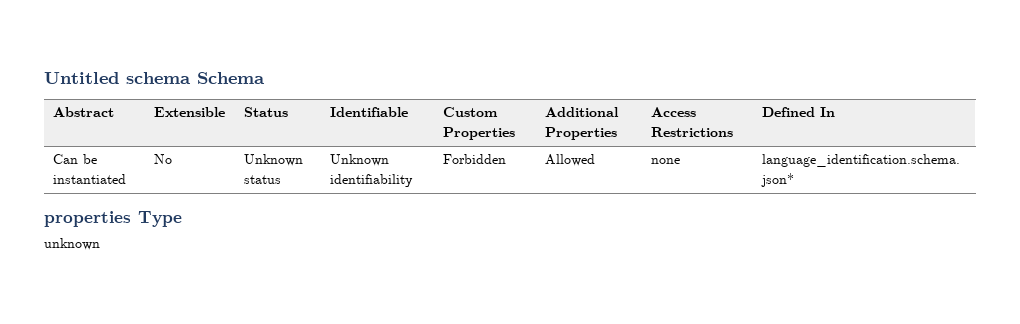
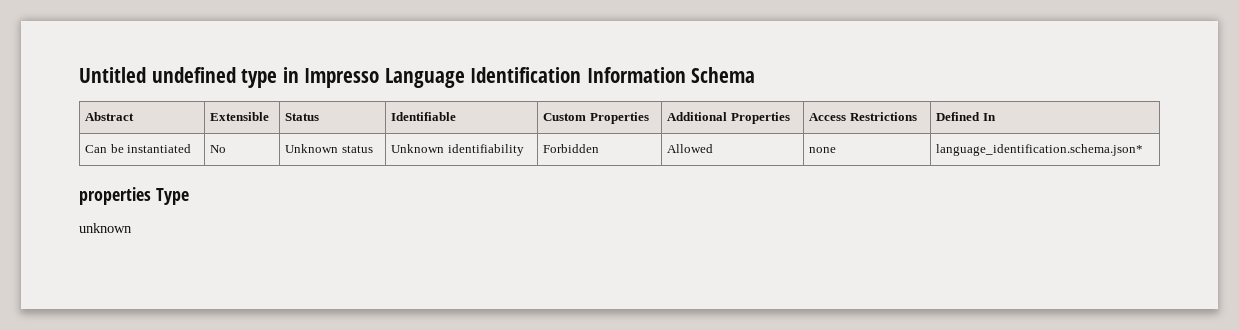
- Untitled schema Schema
+ Untitled undefined type in Impresso Language Identification Information Schema

